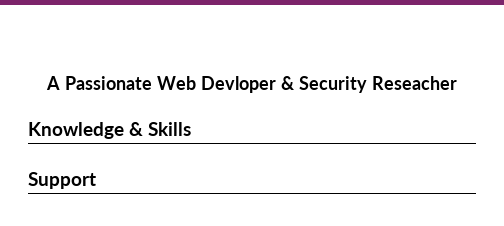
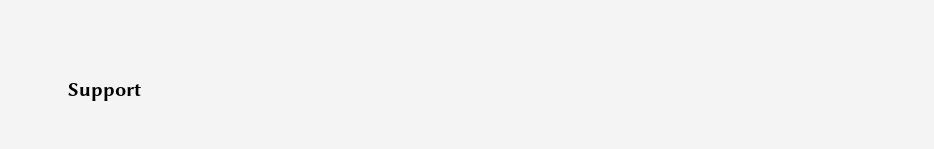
- A Passionate Web Devloper & Security Reseacher
- Knowledge & Skills

